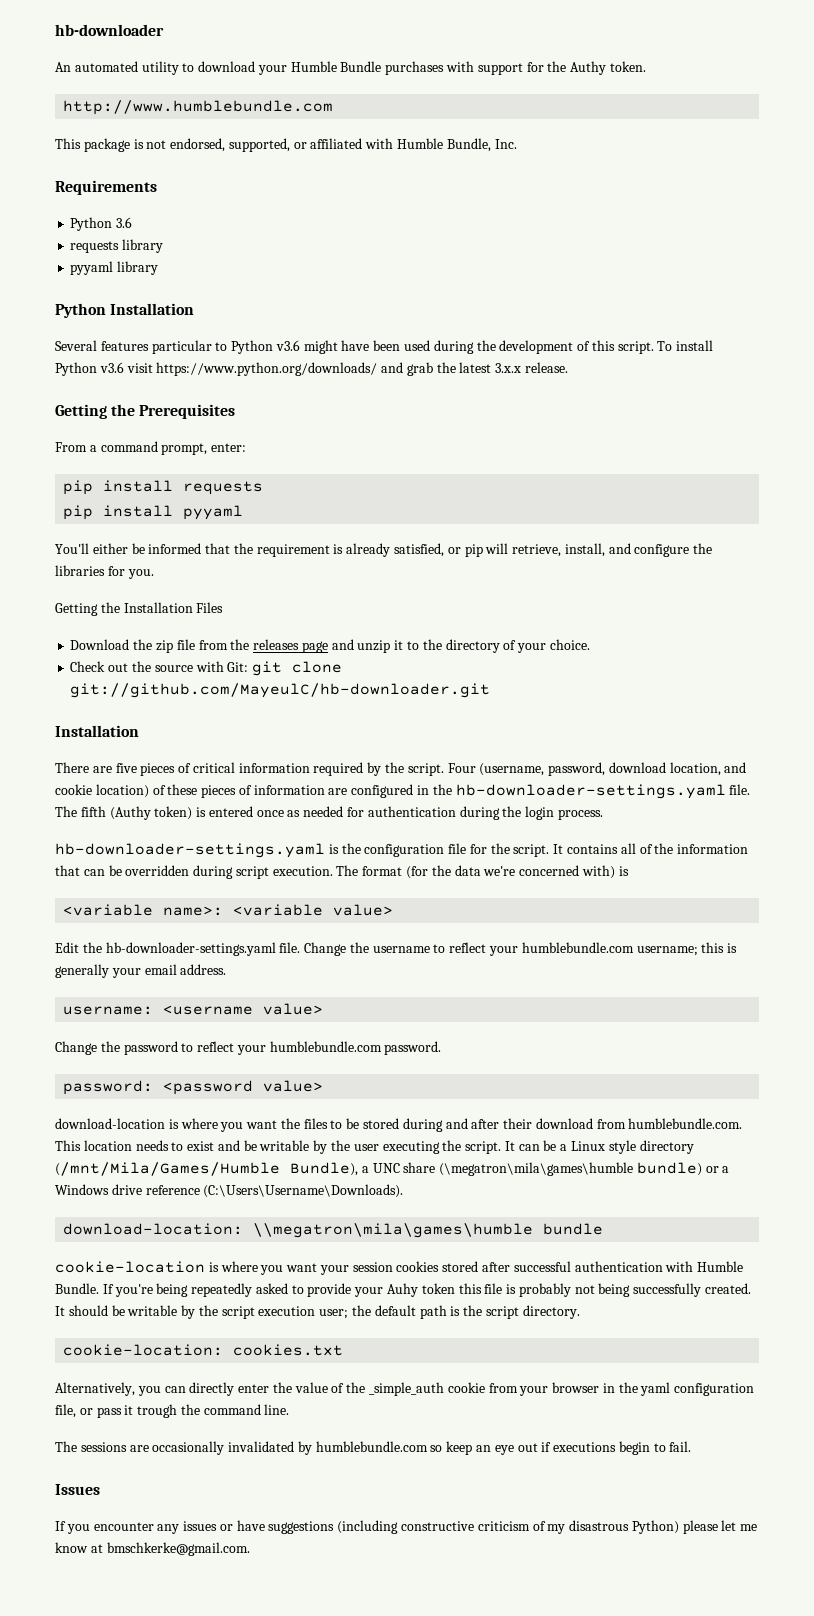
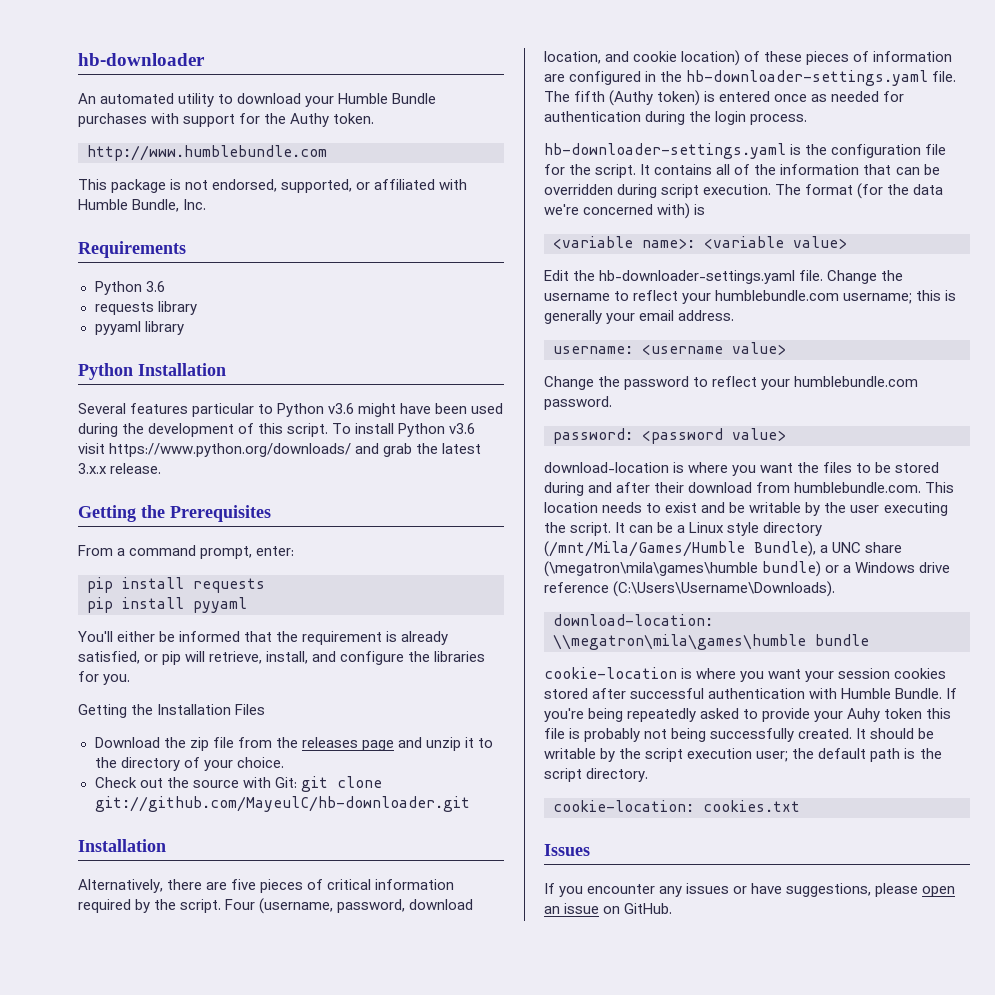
- There are five pieces of critical information required by the script.
+ Alternatively, there are five pieces of critical information required by the script.
- Alternatively, you can directly enter the value of the _simple_auth cookie from your browser in the yaml configuration file, or pass it trough the command line.
- The sessions are occasionally invalidated by humblebundle.com so keep an eye out if executions begin to fail.
- If you encounter any issues or have suggestions (including constructive criticism of my disastrous Python) please let me know at bmschkerke@gmail.com.
+ If you encounter any issues or have suggestions, please open an issue on GitHub.

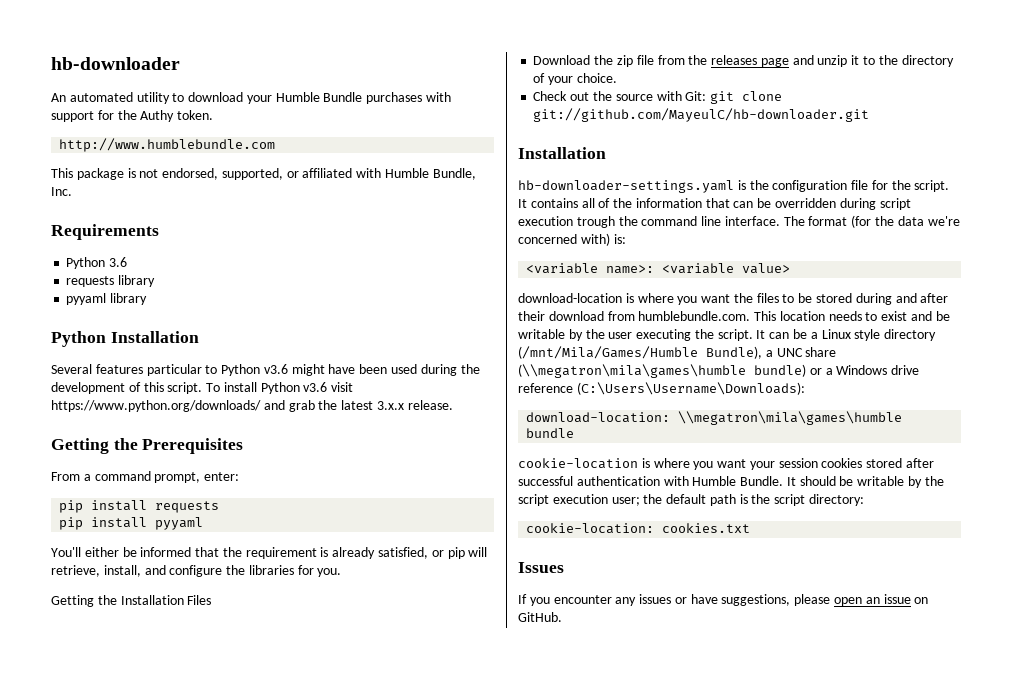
- Alternatively, there are five pieces of critical information required by the script. Four (username, password, download location, and cookie location) of these pieces of information are configured in the hb-downloader-settings.yaml file. The fifth (Authy token) is entered once as needed for authentication during the login process.
- It contains all of the information that can be overridden during script execution.
+ It contains all of the information that can be overridden during script execution trough the command line interface.
- The format (for the data we're concerned with) is
+ The format (for the data we're concerned with) is:
- Edit the hb-downloader-settings.yaml file. Change the username to reflect your humblebundle.com username; this is generally your email address.
- username: <username value>
- Change the password to reflect your humblebundle.com password.
- password: <password value>
- It can be a Linux style directory (/mnt/Mila/Games/Humble Bundle), a UNC share (\megatron\mila\games\humble bundle) or a Windows drive reference (C:\Users\Username\Downloads).
+ It can be a Linux style directory (/mnt/Mila/Games/Humble Bundle), a UNC share (\\megatron\mila\games\humble bundle) or a Windows drive reference (C:\Users\Username\Downloads):
- If you're being repeatedly asked to provide your Auhy token this file is probably not being successfully created.
- It should be writable by the script execution user; the default path is the script directory.
+ It should be writable by the script execution user; the default path is the script directory:

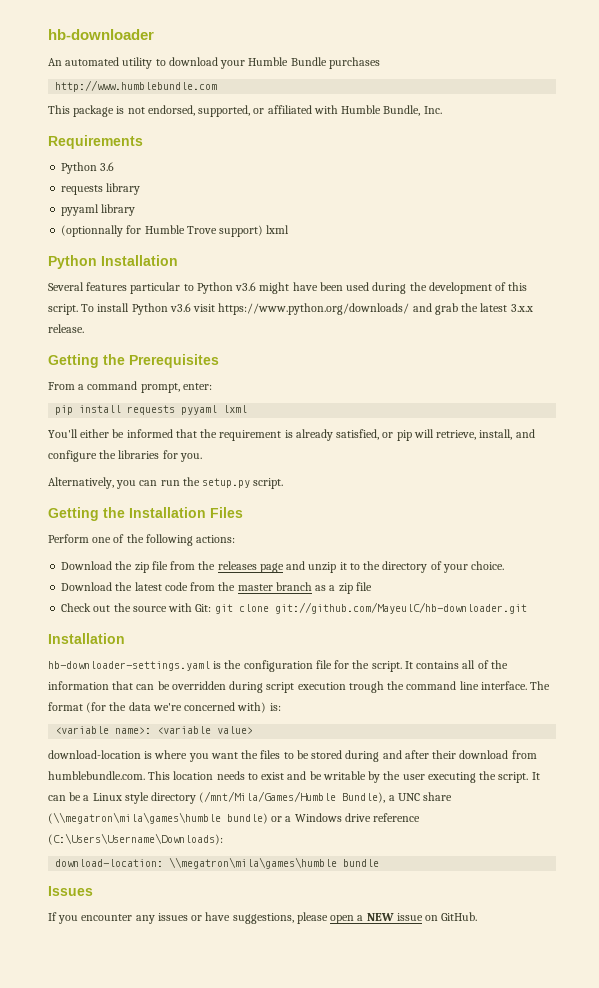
- An automated utility to download your Humble Bundle purchases with support for the Authy token.
+ An automated utility to download your Humble Bundle purchases
+ (optionnally for Humble Trove support) lxml
- pip install requests
- pip install pyyaml
+ pip install requests pyyaml lxml
+ Alternatively, you can run the setup.py script.
  Getting the Installation Files
+ Perform one of the following actions:
+ Download the latest code from the master branch as a zip file
- cookie-location is where you want your session cookies stored after successful authentication with Humble Bundle. It should be writable by the script execution user; the default path is the script directory:
- cookie-location: cookies.txt
- If you encounter any issues or have suggestions, please open an issue on GitHub.
+ If you encounter any issues or have suggestions, please open a NEW issue on GitHub.

